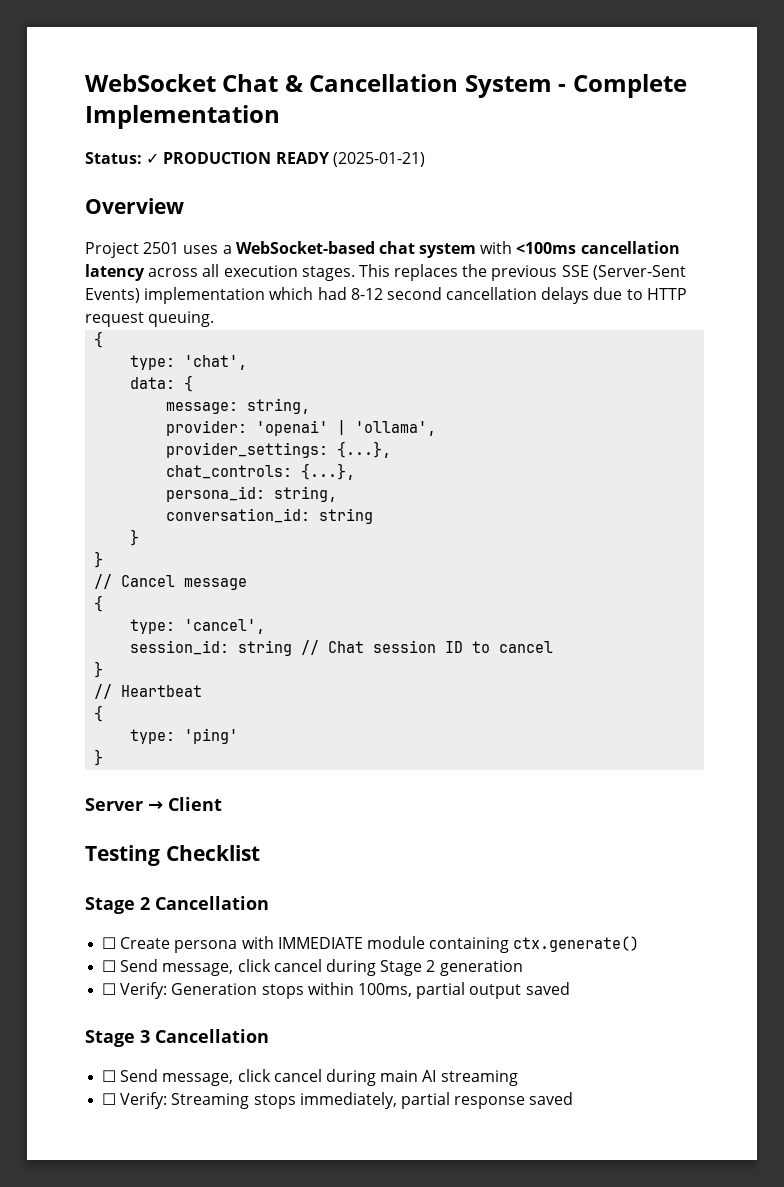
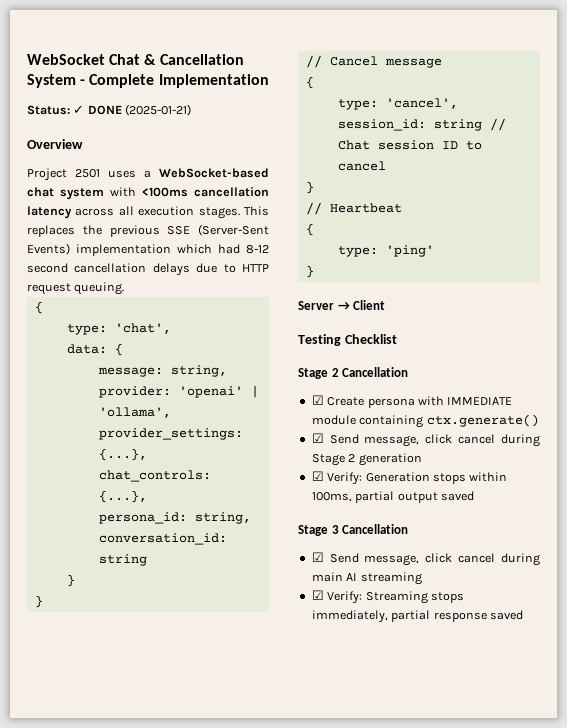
- Status: ✓ PRODUCTION READY (2025-01-21)
+ Status: ✓ DONE (2025-01-21)
- ☐ Create persona with IMMEDIATE module containing ctx.generate()
+ ☑ Create persona with IMMEDIATE module containing ctx.generate()
- ☐ Send message, click cancel during Stage 2 generation
+ ☑ Send message, click cancel during Stage 2 generation
- ☐ Verify: Generation stops within 100ms, partial output saved
+ ☑ Verify: Generation stops within 100ms, partial output saved
- ☐ Send message, click cancel during main AI streaming
+ ☑ Send message, click cancel during main AI streaming
- ☐ Verify: Streaming stops immediately, partial response saved
+ ☑ Verify: Streaming stops immediately, partial response saved

